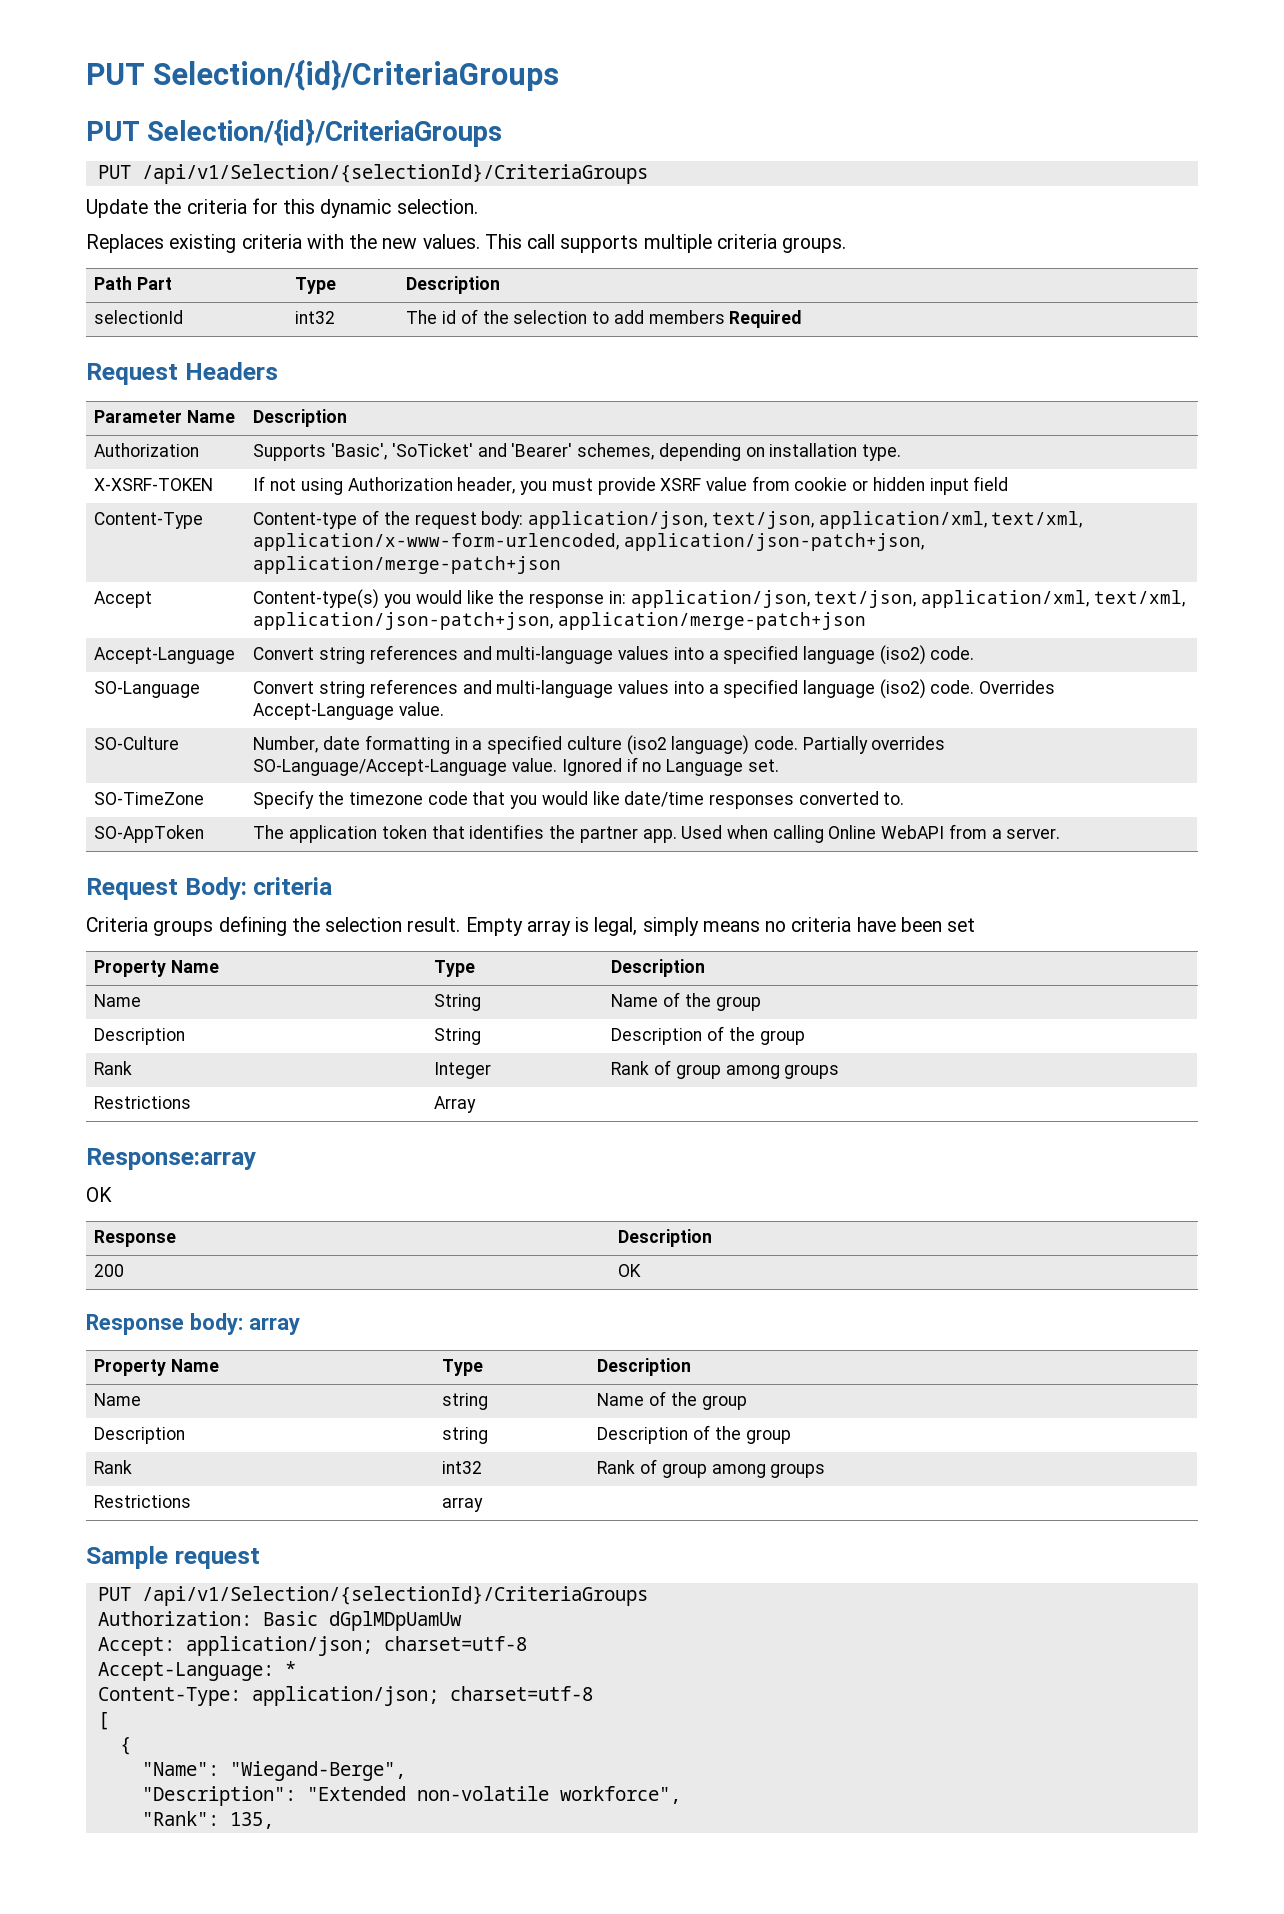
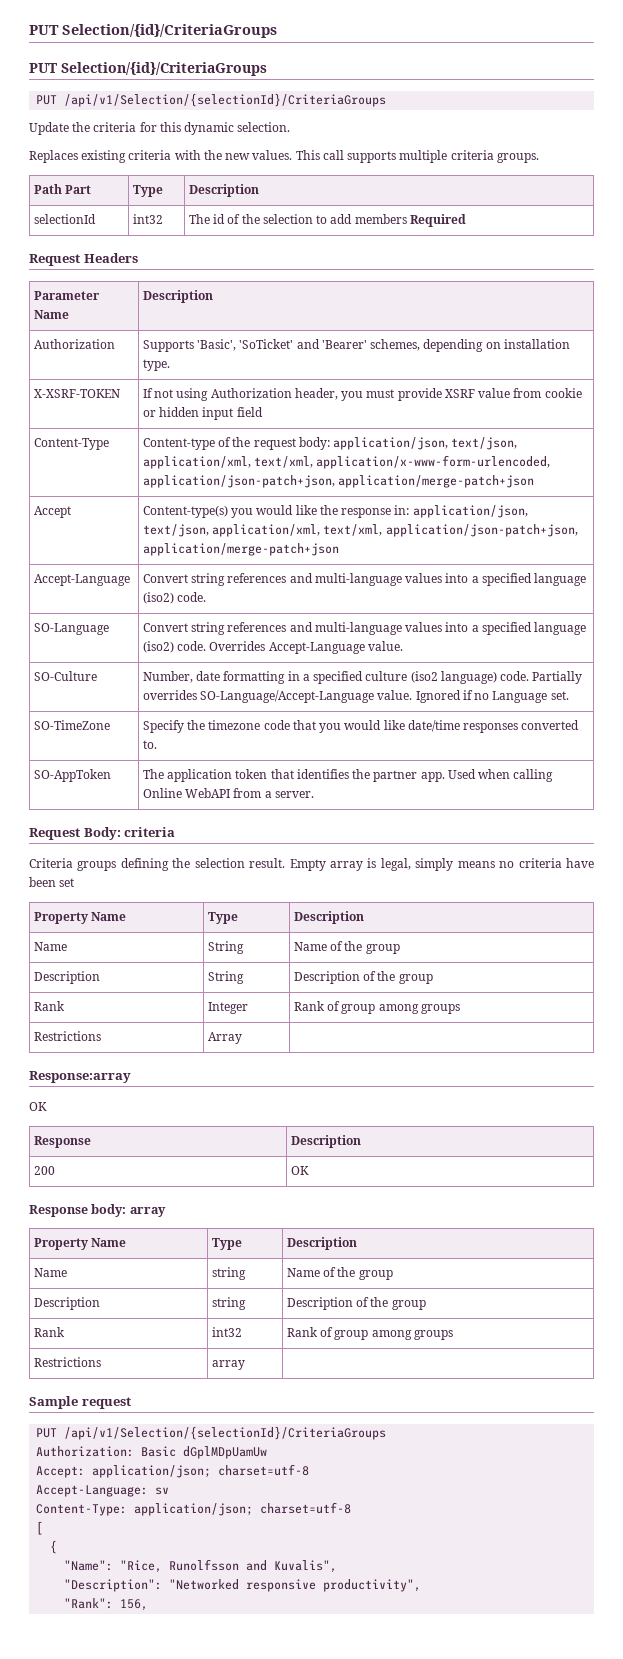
- Accept-Language: *
+ Accept-Language: sv
- "Name": "Wiegand-Berge",
- "Description": "Extended non-volatile workforce",
+ "Name": "Rice, Runolfsson and Kuvalis",
+ "Description": "Networked responsive productivity",
- "Rank": 135,
+ "Rank": 156,

